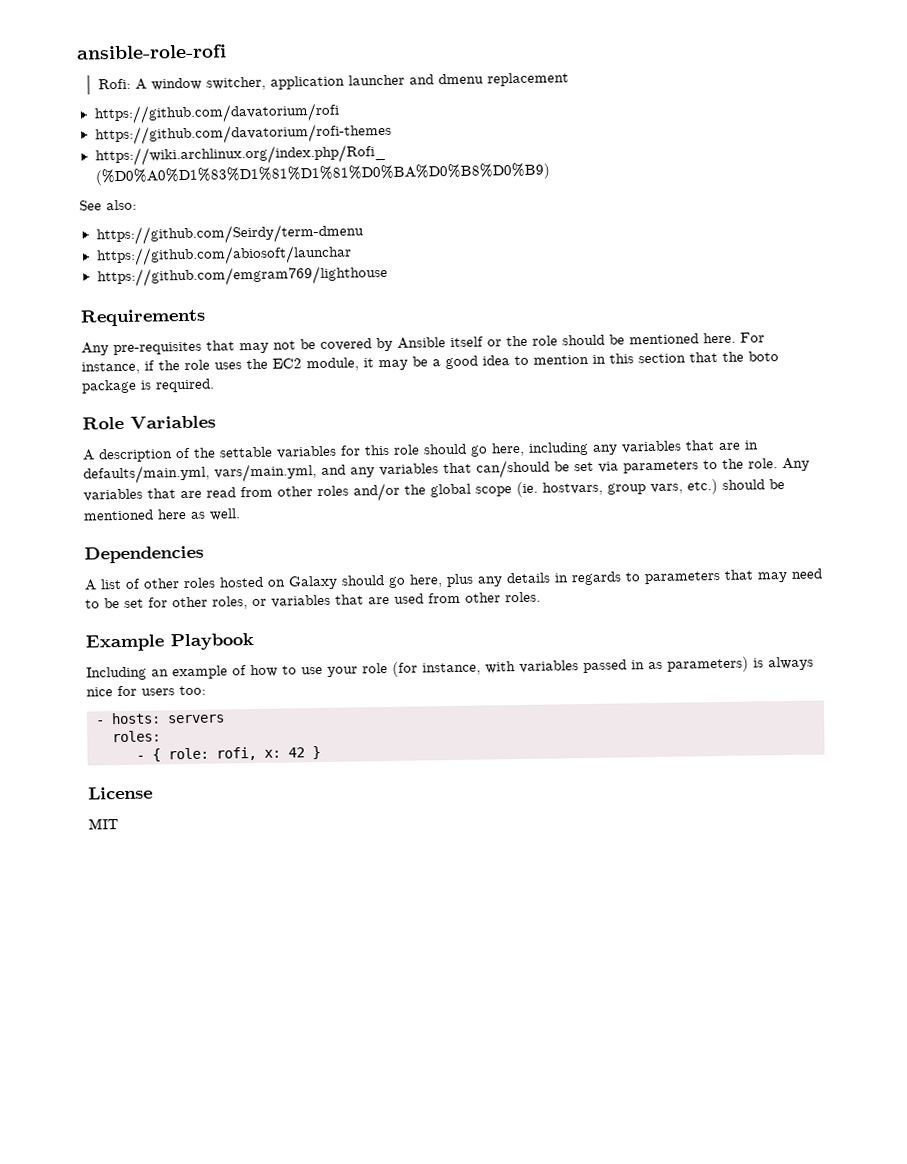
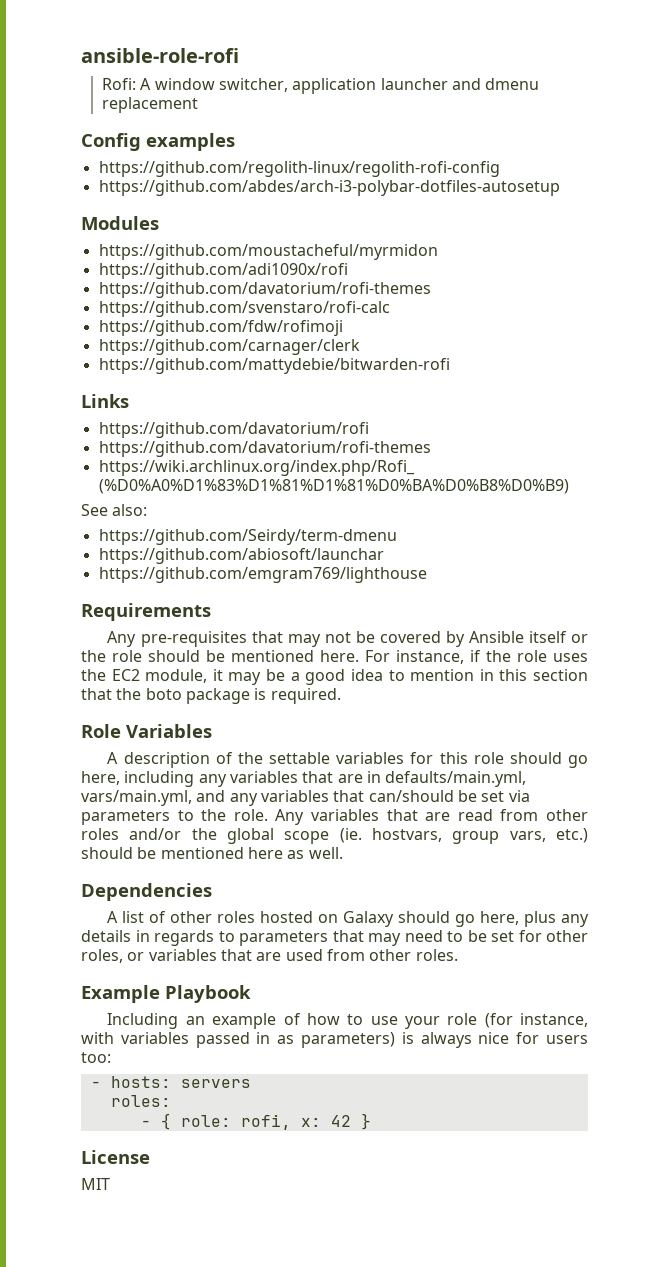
+ Config examples
+ https://github.com/regolith-linux/regolith-rofi-config
+ https://github.com/abdes/arch-i3-polybar-dotfiles-autosetup
+ Modules
+ https://github.com/moustacheful/myrmidon
+ https://github.com/adi1090x/rofi
+ https://github.com/davatorium/rofi-themes
+ https://github.com/svenstaro/rofi-calc
+ https://github.com/fdw/rofimoji
+ https://github.com/carnager/clerk
+ https://github.com/mattydebie/bitwarden-rofi
+ Links

